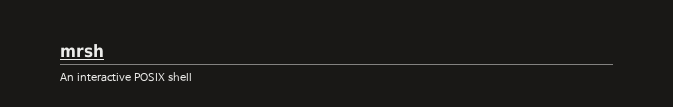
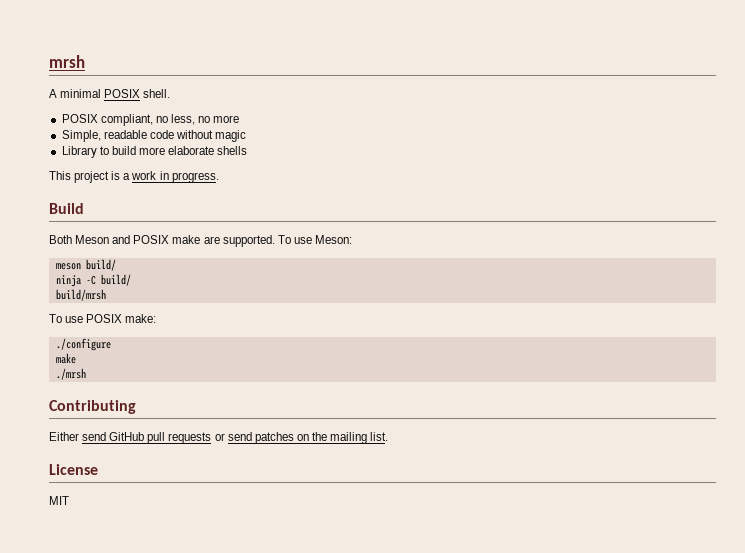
- An interactive POSIX shell
+ A minimal POSIX shell.
+ POSIX compliant, no less, no more
+ Simple, readable code without magic
+ Library to build more elaborate shells
+ This project is a work in progress.
+ Build
+ Both Meson and POSIX make are supported. To use Meson:
+ meson build/
+ ninja -C build/
+ build/mrsh
+ To use POSIX make:
+ ./configure
+ make
+ ./mrsh
+ Contributing
+ Either send GitHub pull requests or send patches on the mailing list.
+ License
+ MIT

